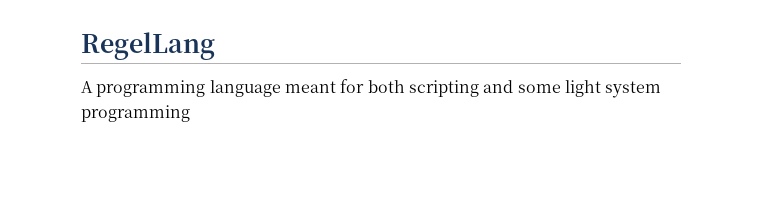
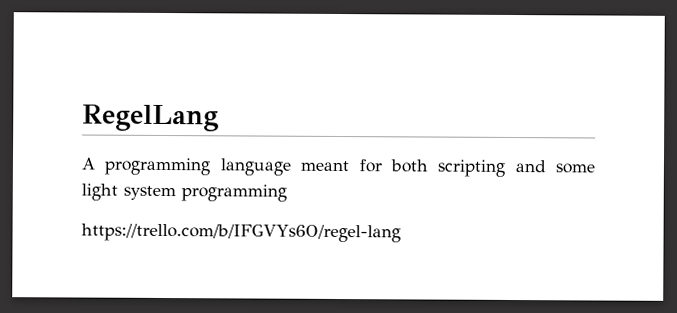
+ https://trello.com/b/IFGVYs6O/regel-lang

